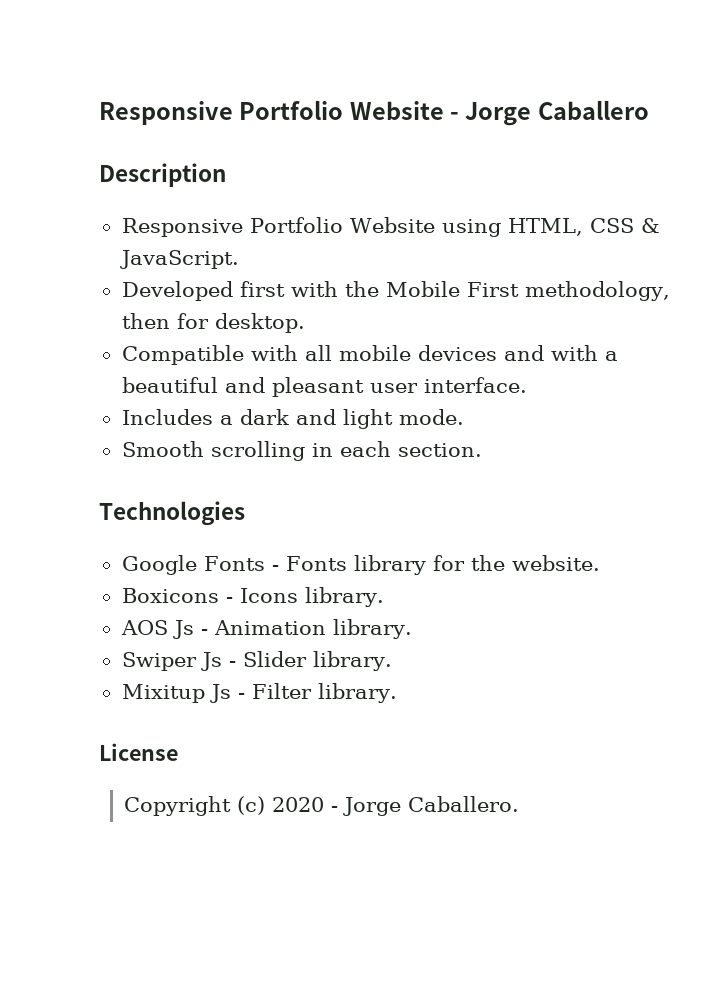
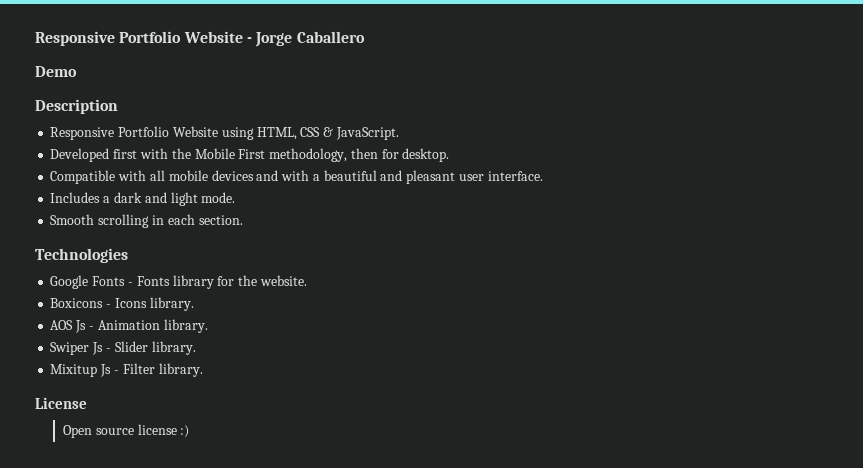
+ Demo
- Copyright (c) 2020 - Jorge Caballero.
+ Open source license :)

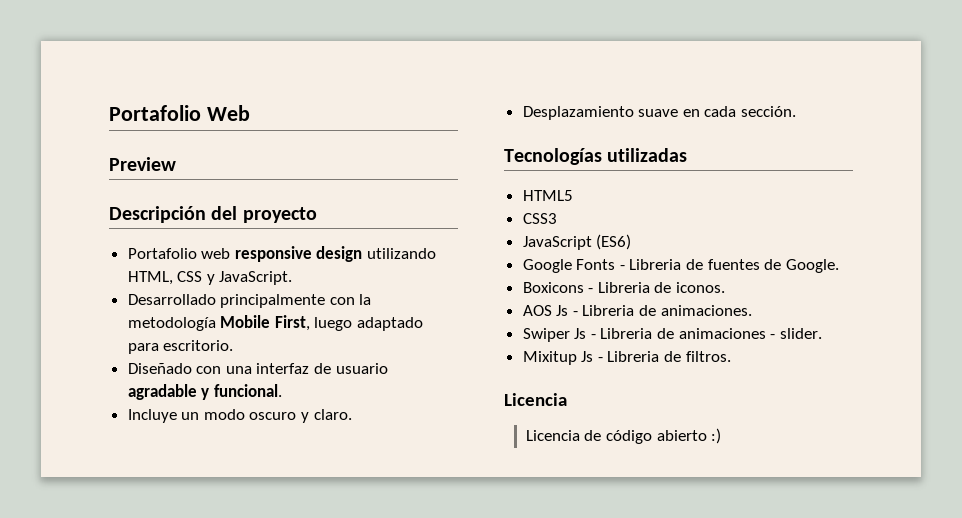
- Responsive Portfolio Website - Jorge Caballero
- Demo
- Description
- Responsive Portfolio Website using HTML, CSS & JavaScript.
+ Portafolio Web
+ Preview
+ Descripción del proyecto
+ Portafolio web responsive design utilizando HTML, CSS y JavaScript.
- Developed first with the Mobile First methodology, then for desktop.
- Compatible with all mobile devices and with a beautiful and pleasant user interface.
- Includes a dark and light mode.
- Smooth scrolling in each section.
- Technologies
- Google Fonts - Fonts library for the website.
+ Desarrollado principalmente con la metodología Mobile First, luego adaptado para escritorio.
+ Diseñado con una interfaz de usuario agradable y funcional.
+ Incluye un modo oscuro y claro.
+ Desplazamiento suave en cada sección.
+ Tecnologías utilizadas
+ HTML5
+ CSS3
+ JavaScript (ES6)
+ Google Fonts - Libreria de fuentes de Google.
- Boxicons - Icons library.
+ Boxicons - Libreria de iconos.
- AOS Js - Animation library.
+ AOS Js - Libreria de animaciones.
- Swiper Js - Slider library.
- Mixitup Js - Filter library.
- License
- Open source license :)
+ Swiper Js - Libreria de animaciones - slider.
+ Mixitup Js - Libreria de filtros.
+ Licencia
+ Licencia de código abierto :)

